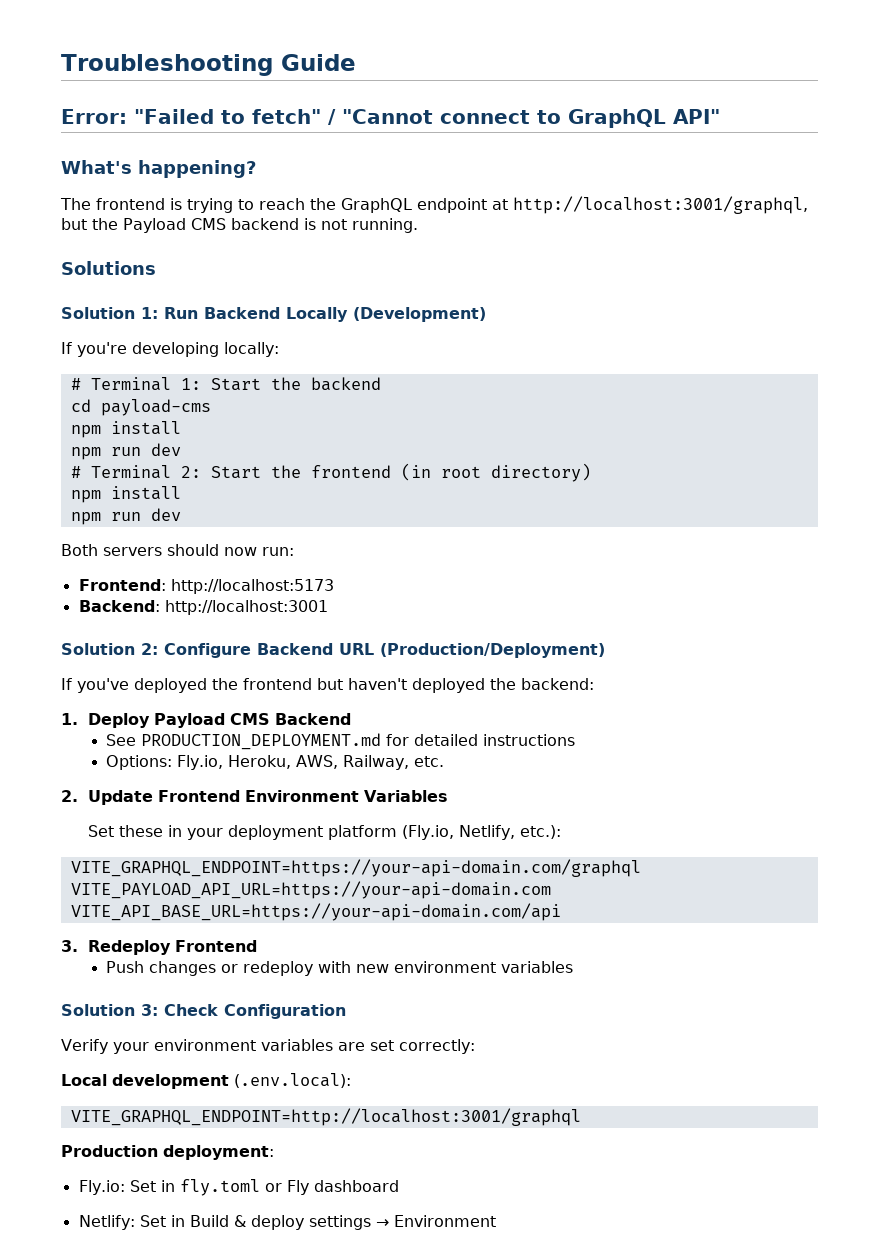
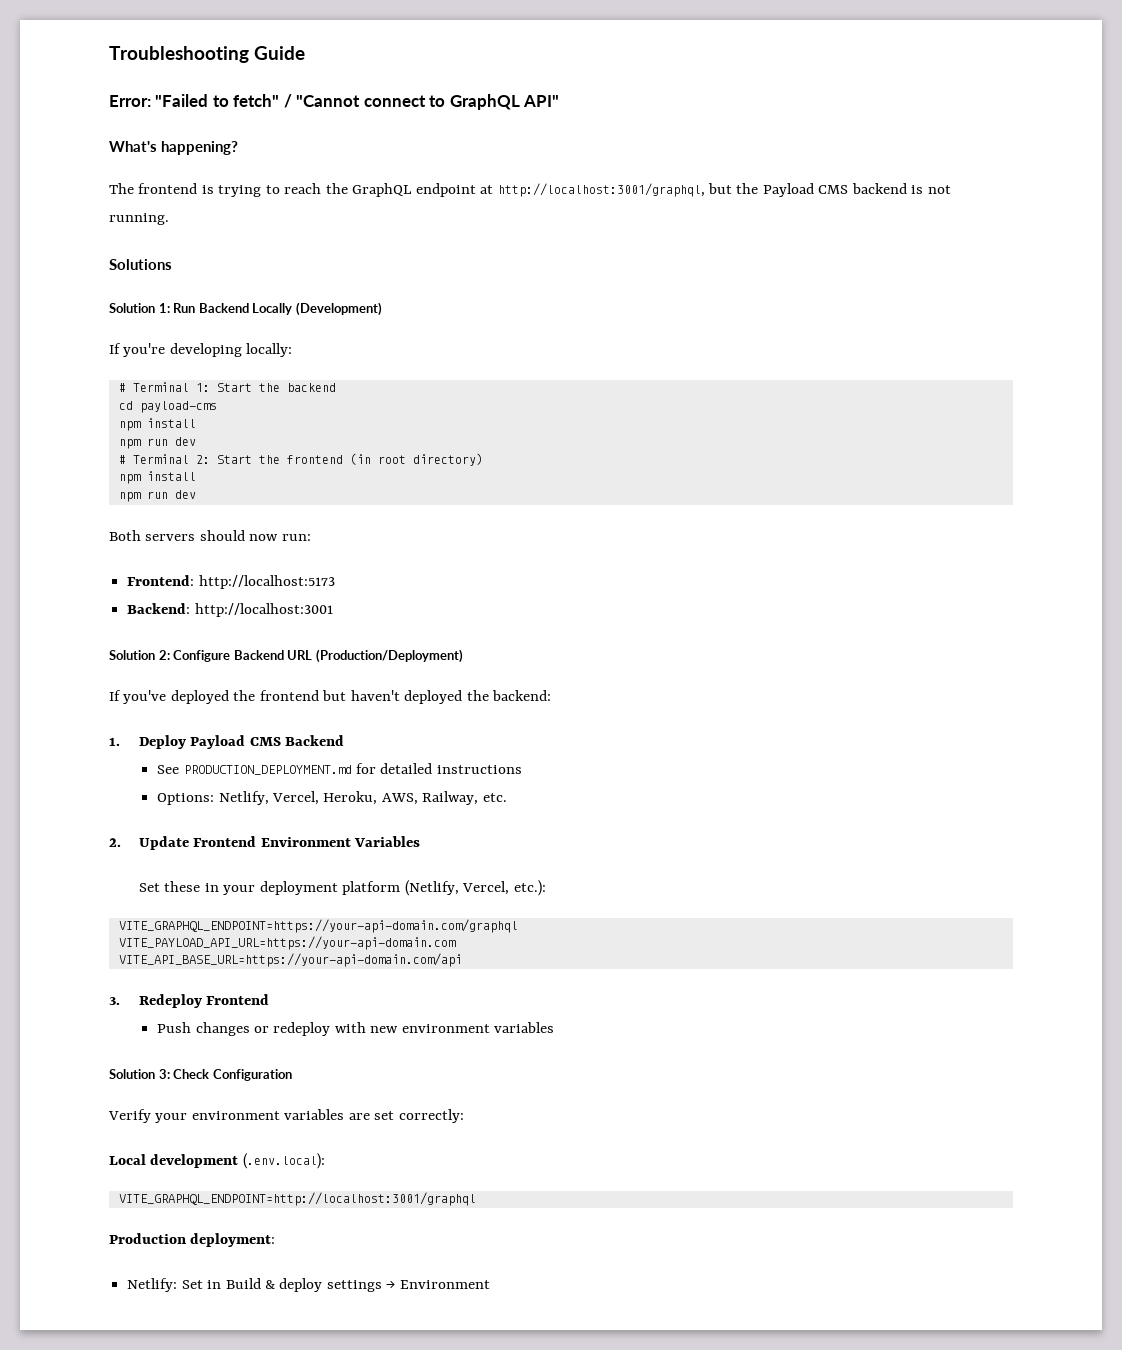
- Options: Fly.io, Heroku, AWS, Railway, etc.
+ Options: Netlify, Vercel, Heroku, AWS, Railway, etc.
- Set these in your deployment platform (Fly.io, Netlify, etc.):
+ Set these in your deployment platform (Netlify, Vercel, etc.):
- Fly.io: Set in fly.toml or Fly dashboard

